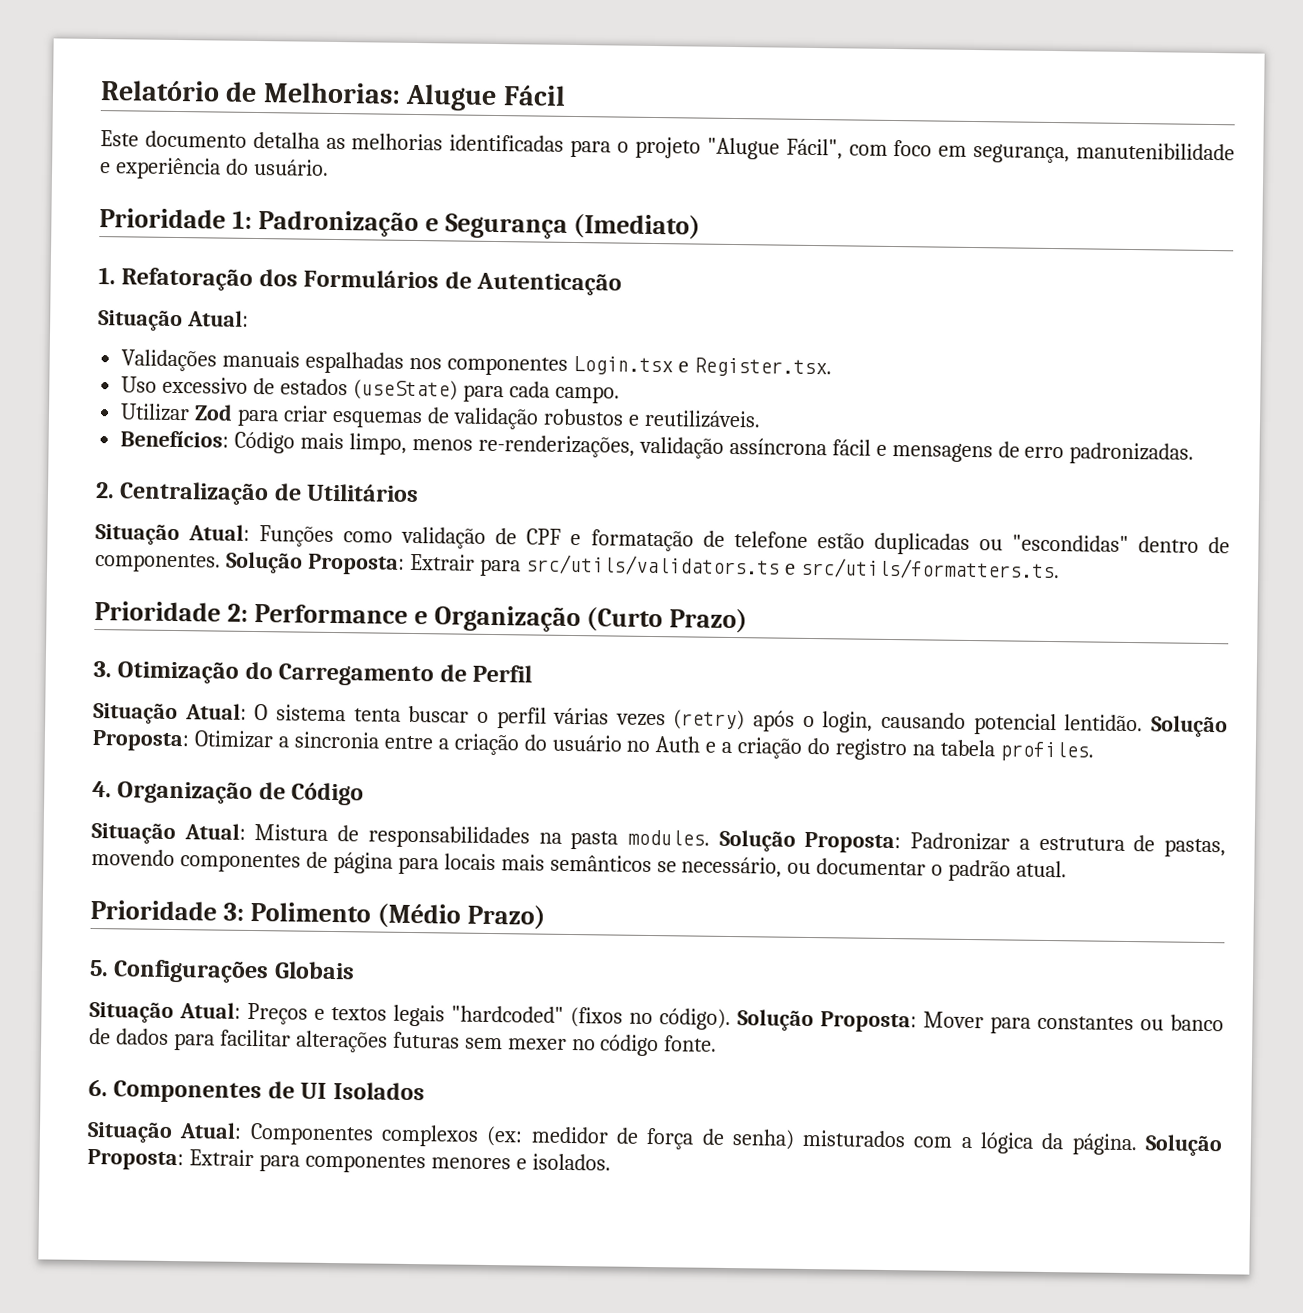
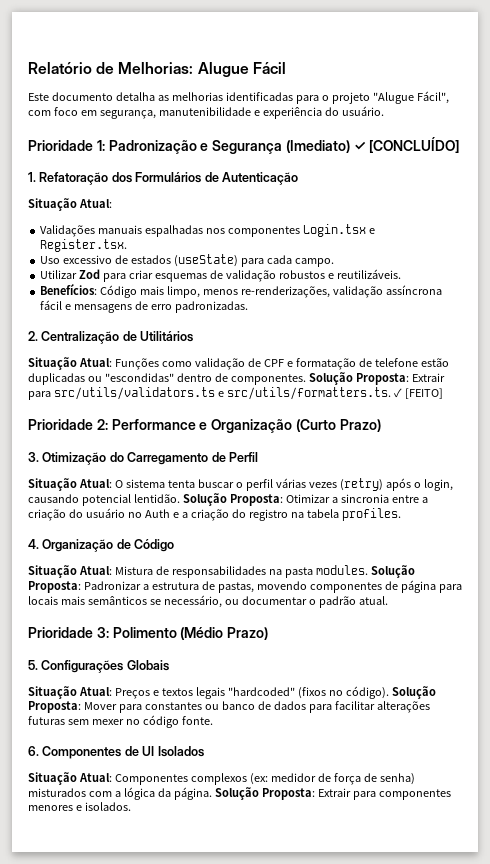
- Prioridade 1: Padronização e Segurança (Imediato)
+ Prioridade 1: Padronização e Segurança (Imediato) ✓ [CONCLUÍDO]
- Solução Proposta: Extrair para src/utils/validators.ts e src/utils/formatters.ts.
+ Solução Proposta: Extrair para src/utils/validators.ts e src/utils/formatters.ts. ✓ [FEITO]

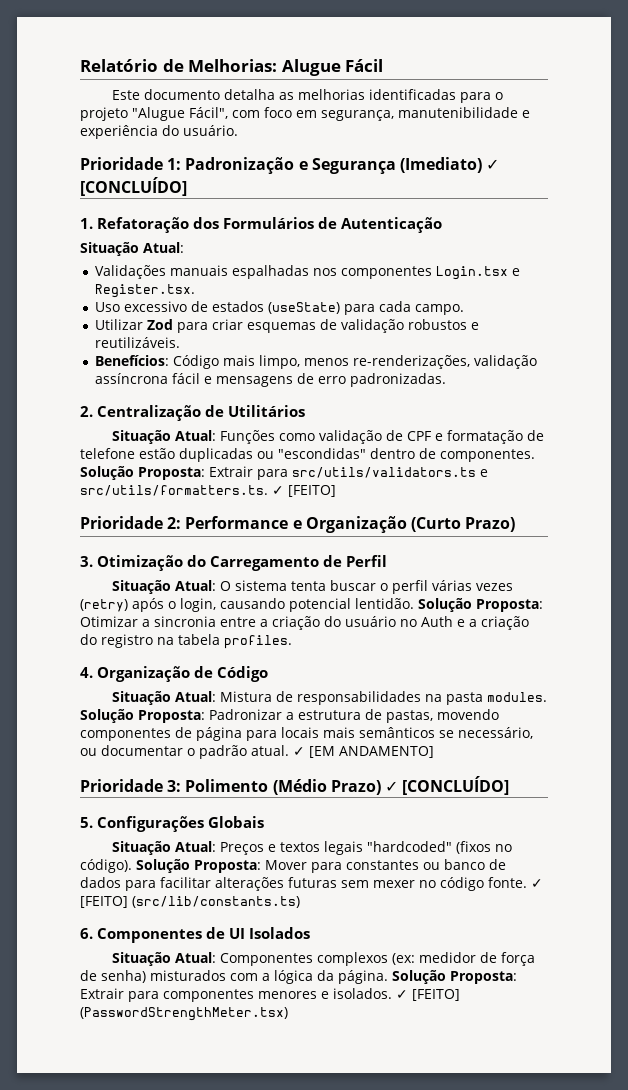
+ ✓ [EM ANDAMENTO]
- Prioridade 3: Polimento (Médio Prazo)
+ Prioridade 3: Polimento (Médio Prazo) ✓ [CONCLUÍDO]
+ ✓ [FEITO] (src/lib/constants.ts)
+ ✓ [FEITO] (PasswordStrengthMeter.tsx)

